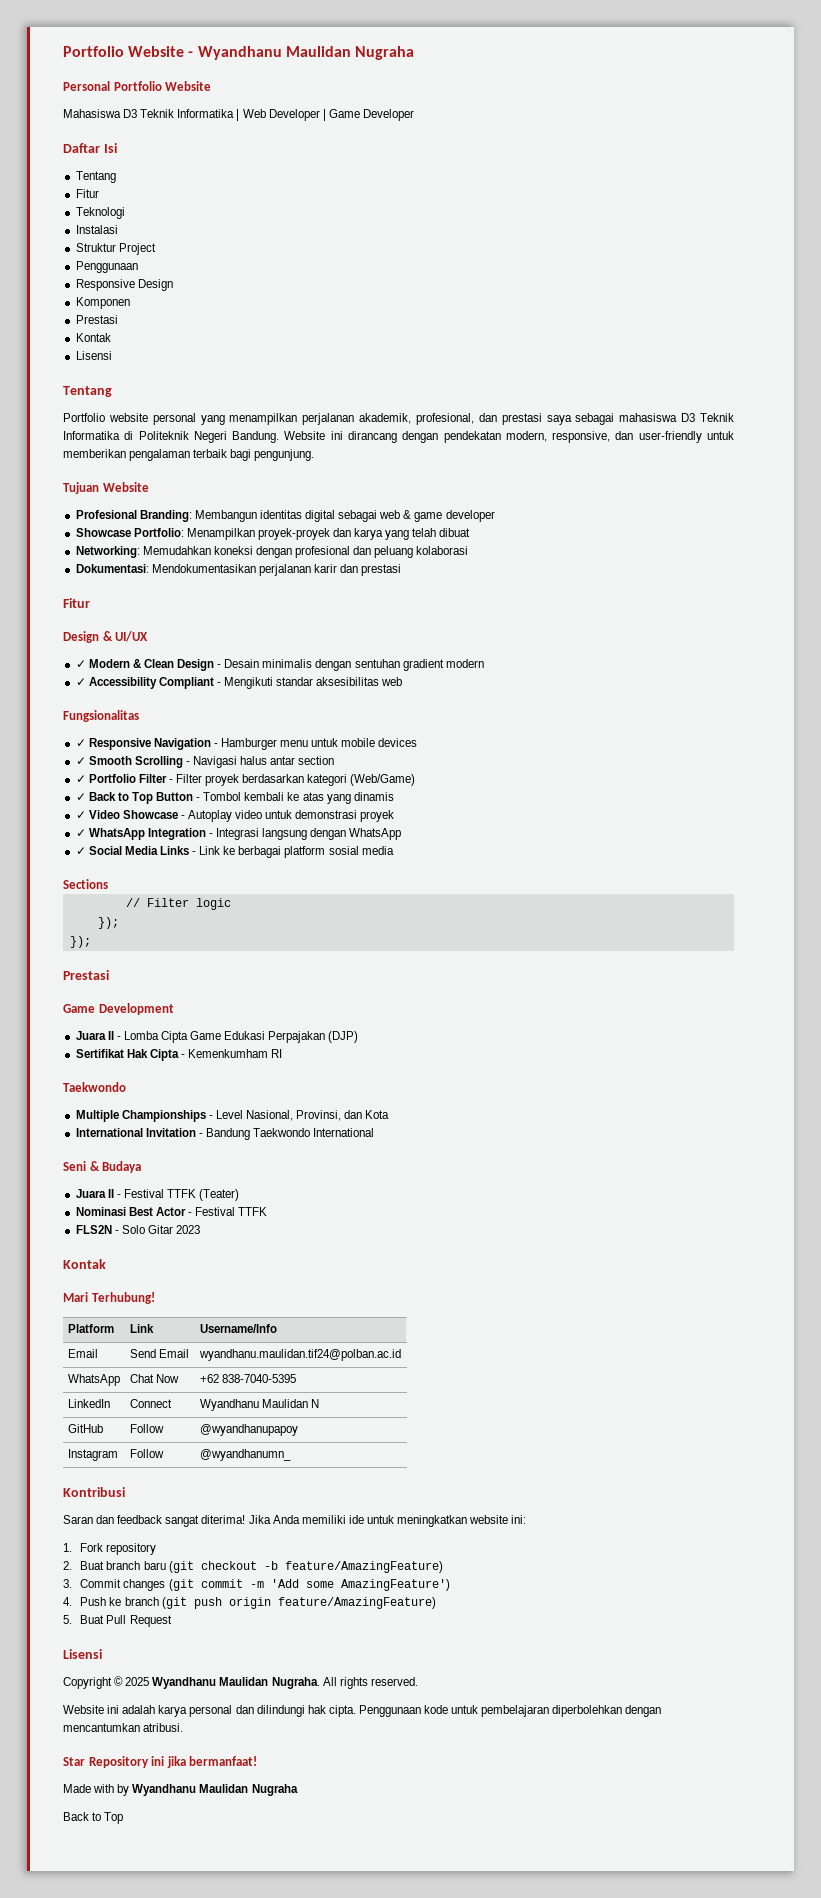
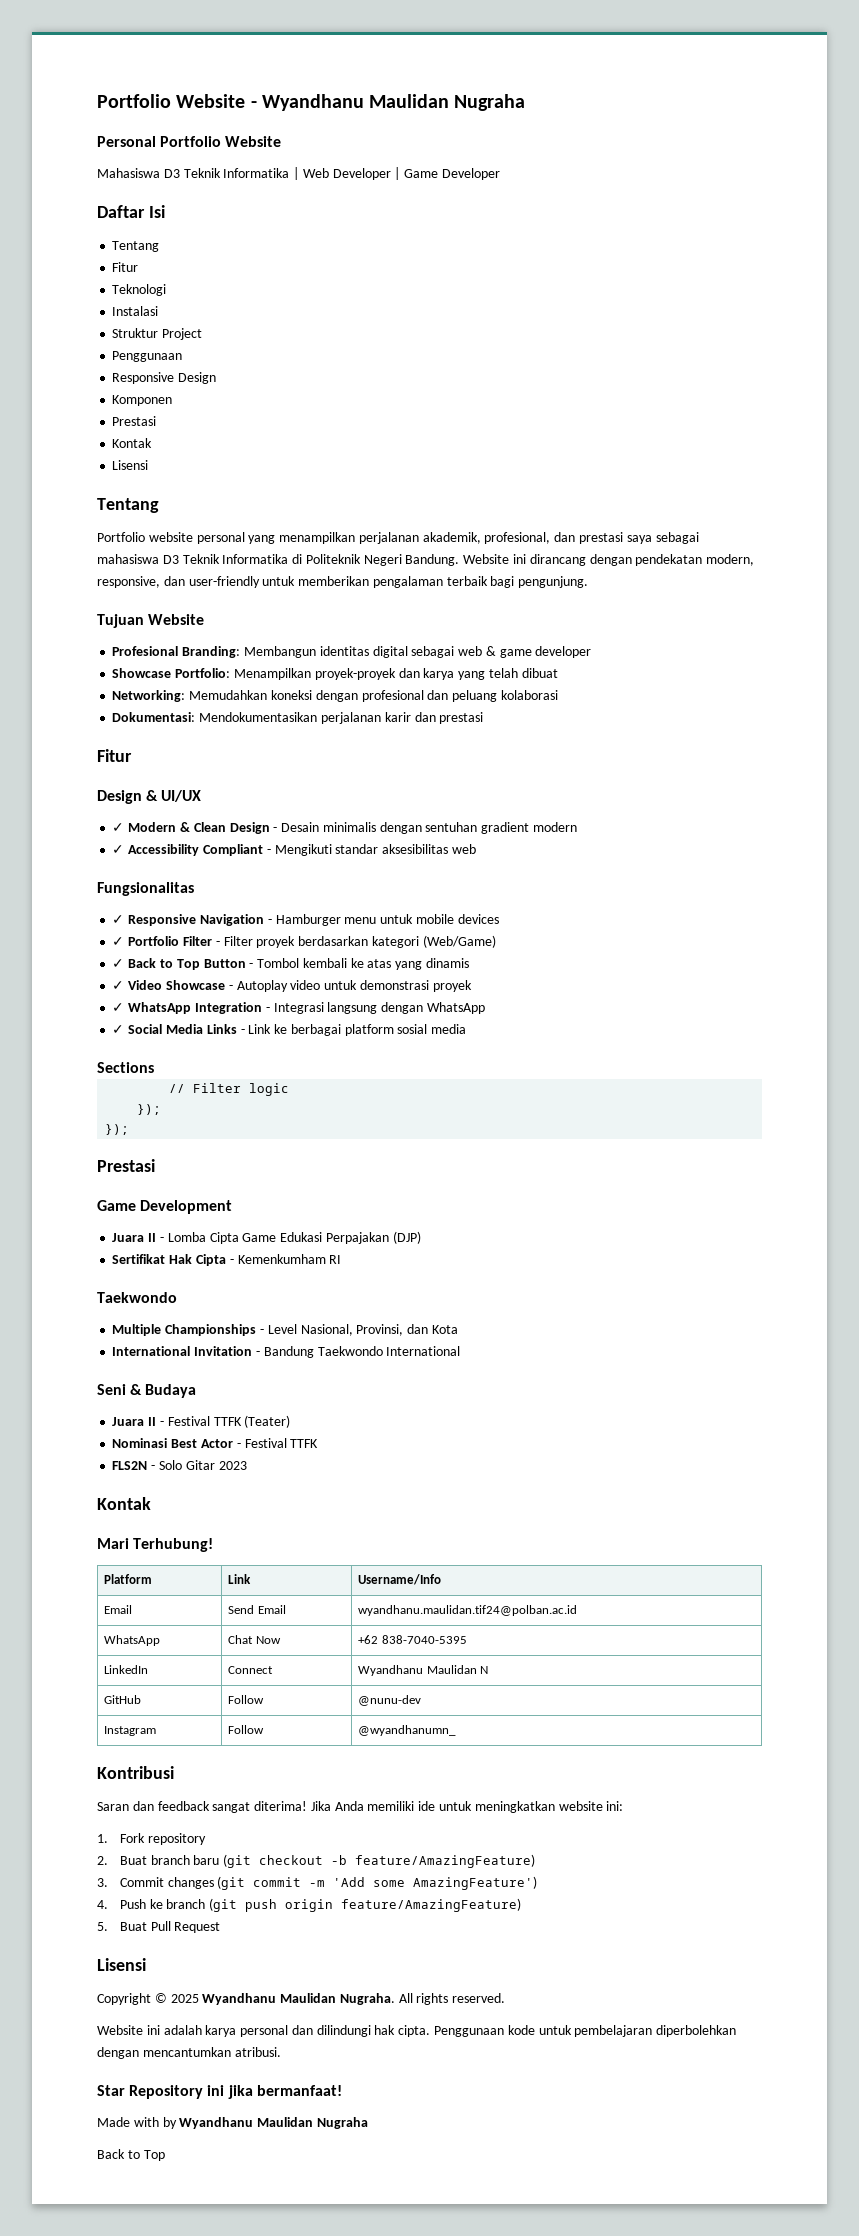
- ✓ Smooth Scrolling - Navigasi halus antar section
- GitHub | Follow | @wyandhanupapoy
+ GitHub | Follow | @nunu-dev

